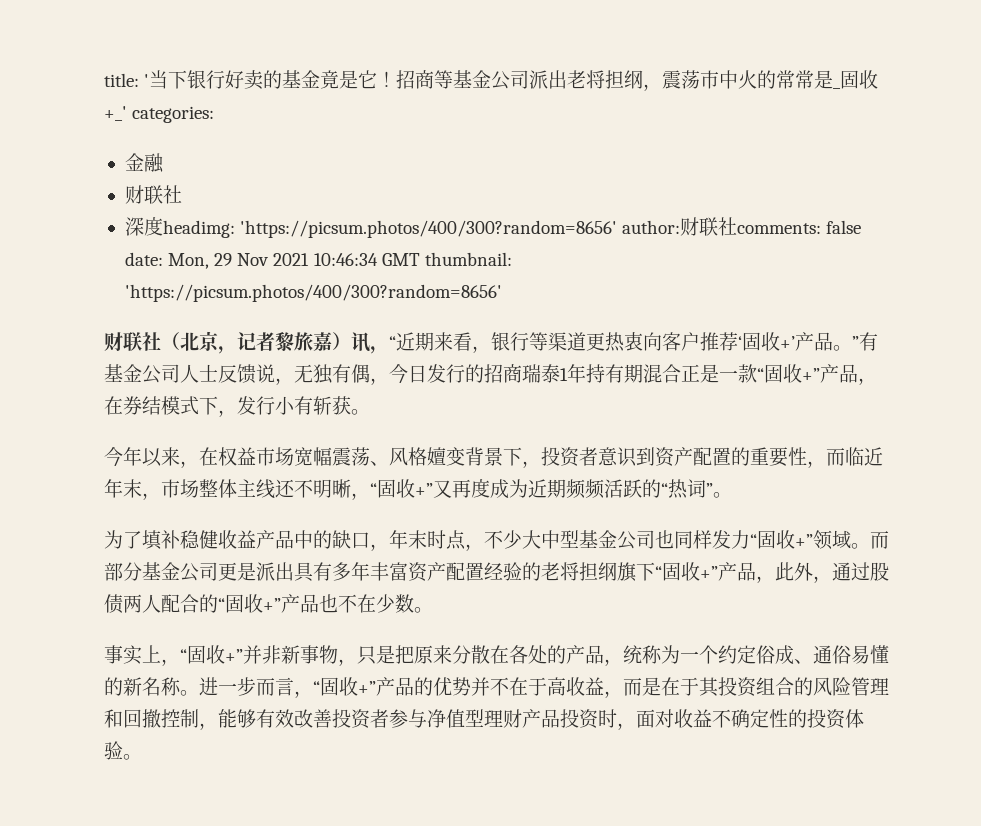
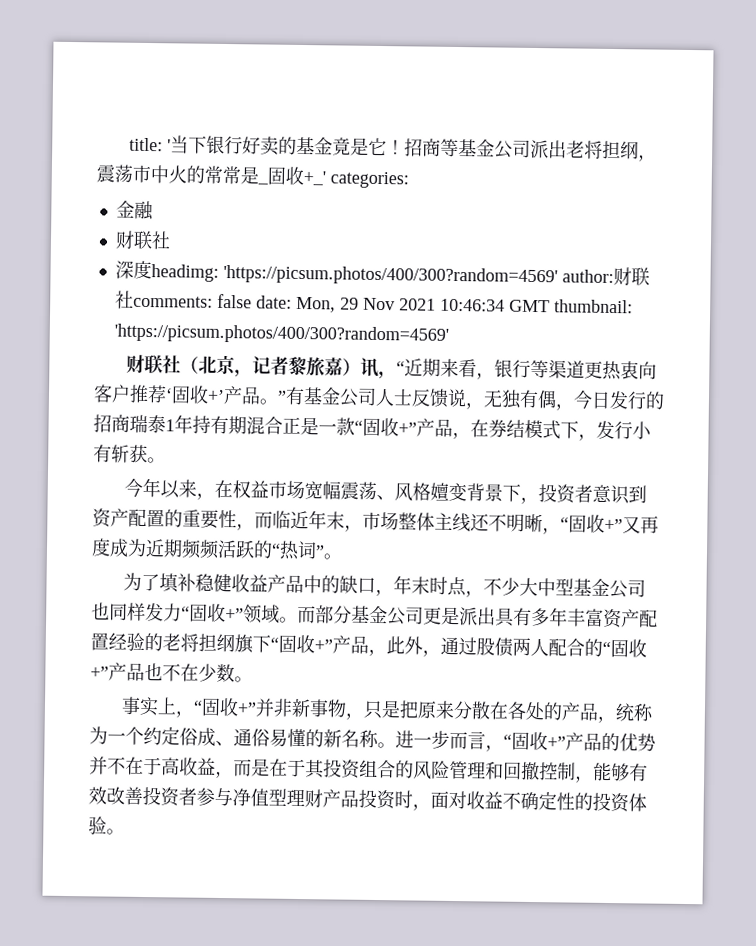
- 深度headimg: 'https://picsum.photos/400/300?random=8656' author:财联社comments: false date: Mon, 29 Nov 2021 10:46:34 GMT thumbnail: 'https://picsum.photos/400/300?random=8656'
+ 深度headimg: 'https://picsum.photos/400/300?random=4569' author:财联社comments: false date: Mon, 29 Nov 2021 10:46:34 GMT thumbnail: 'https://picsum.photos/400/300?random=4569'

